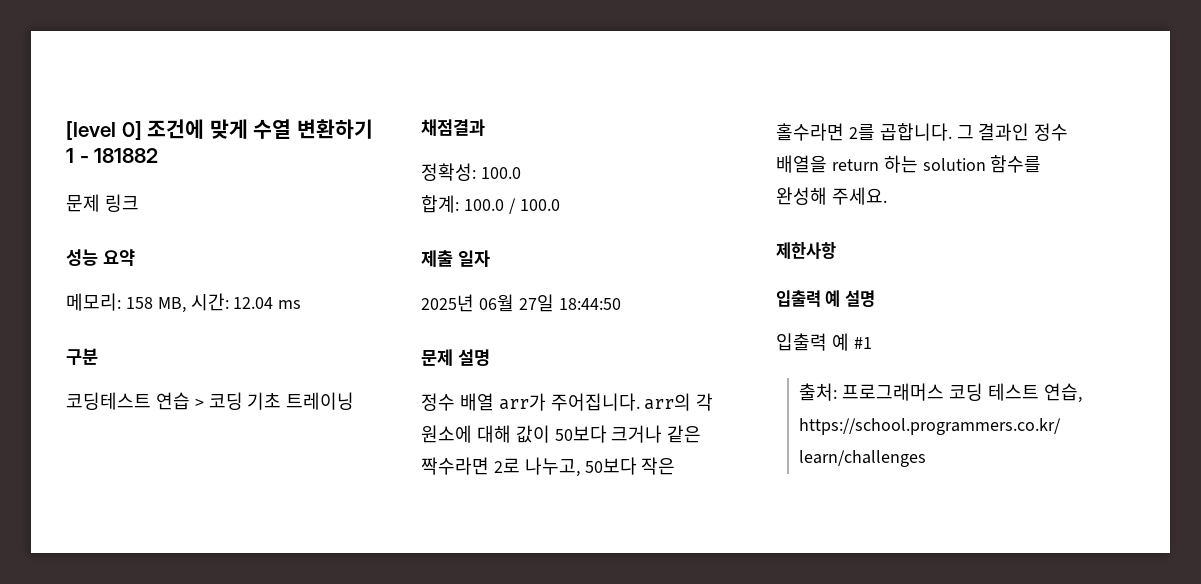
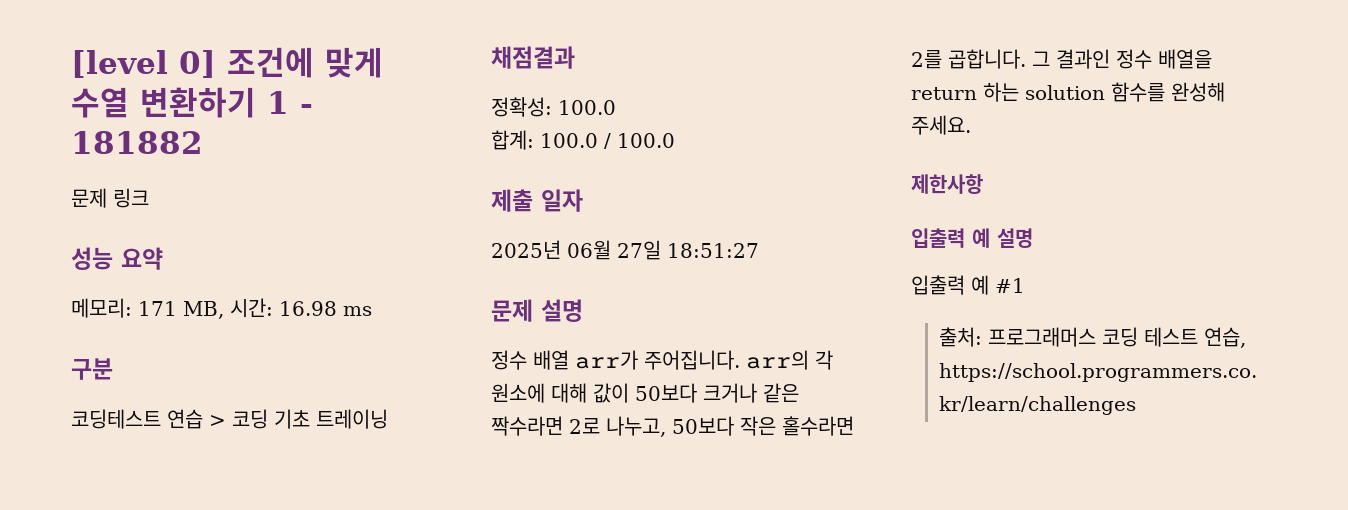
- 메모리: 158 MB, 시간: 12.04 ms
+ 메모리: 171 MB, 시간: 16.98 ms
- 2025년 06월 27일 18:44:50
+ 2025년 06월 27일 18:51:27

